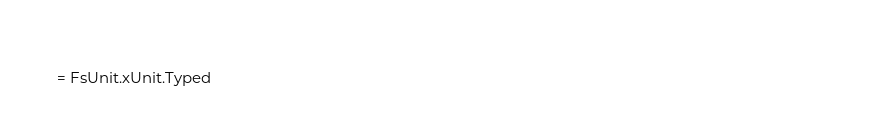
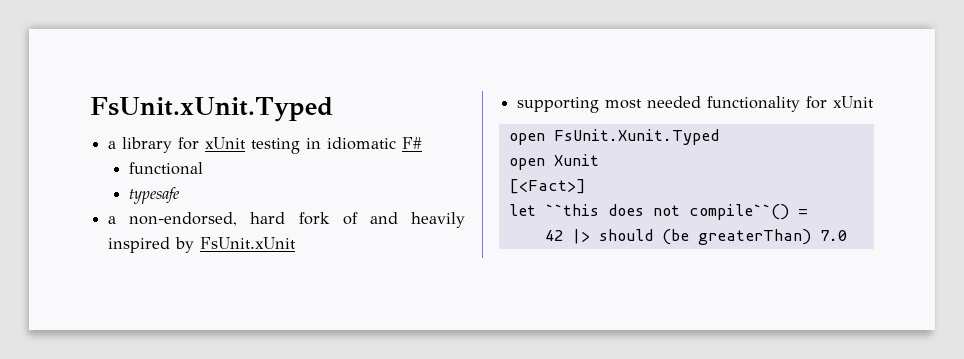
- = FsUnit.xUnit.Typed
+ FsUnit.xUnit.Typed
+ a library for xUnit testing in idiomatic F#
+ functional
+ typesafe
+ a non-endorsed, hard fork of and heavily inspired by FsUnit.xUnit
+ supporting most needed functionality for xUnit
+ open FsUnit.Xunit.Typed
+ open Xunit
+ [<Fact>]
+ let ``this does not compile``() =
+ 42 |> should (be greaterThan) 7.0

